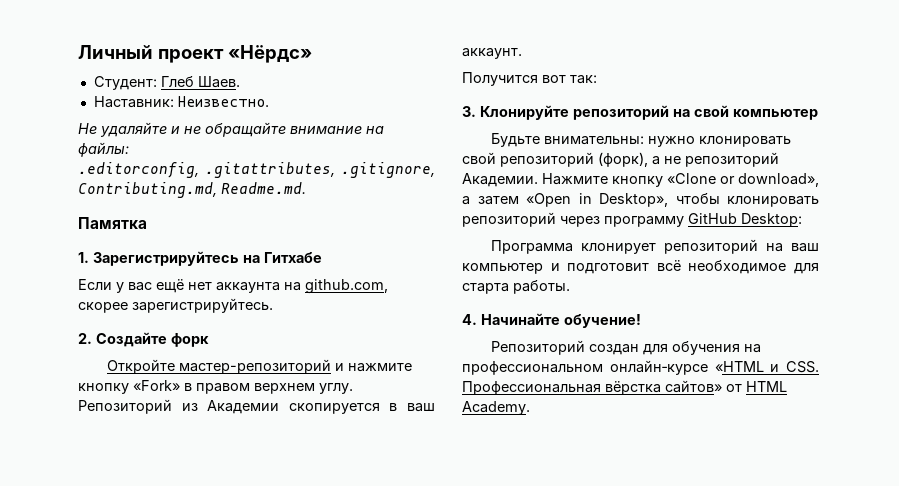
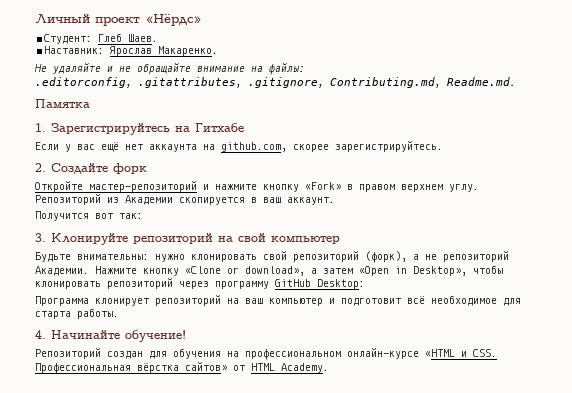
- Наставник: Неизвестно.
+ Наставник: Ярослав Макаренко.

